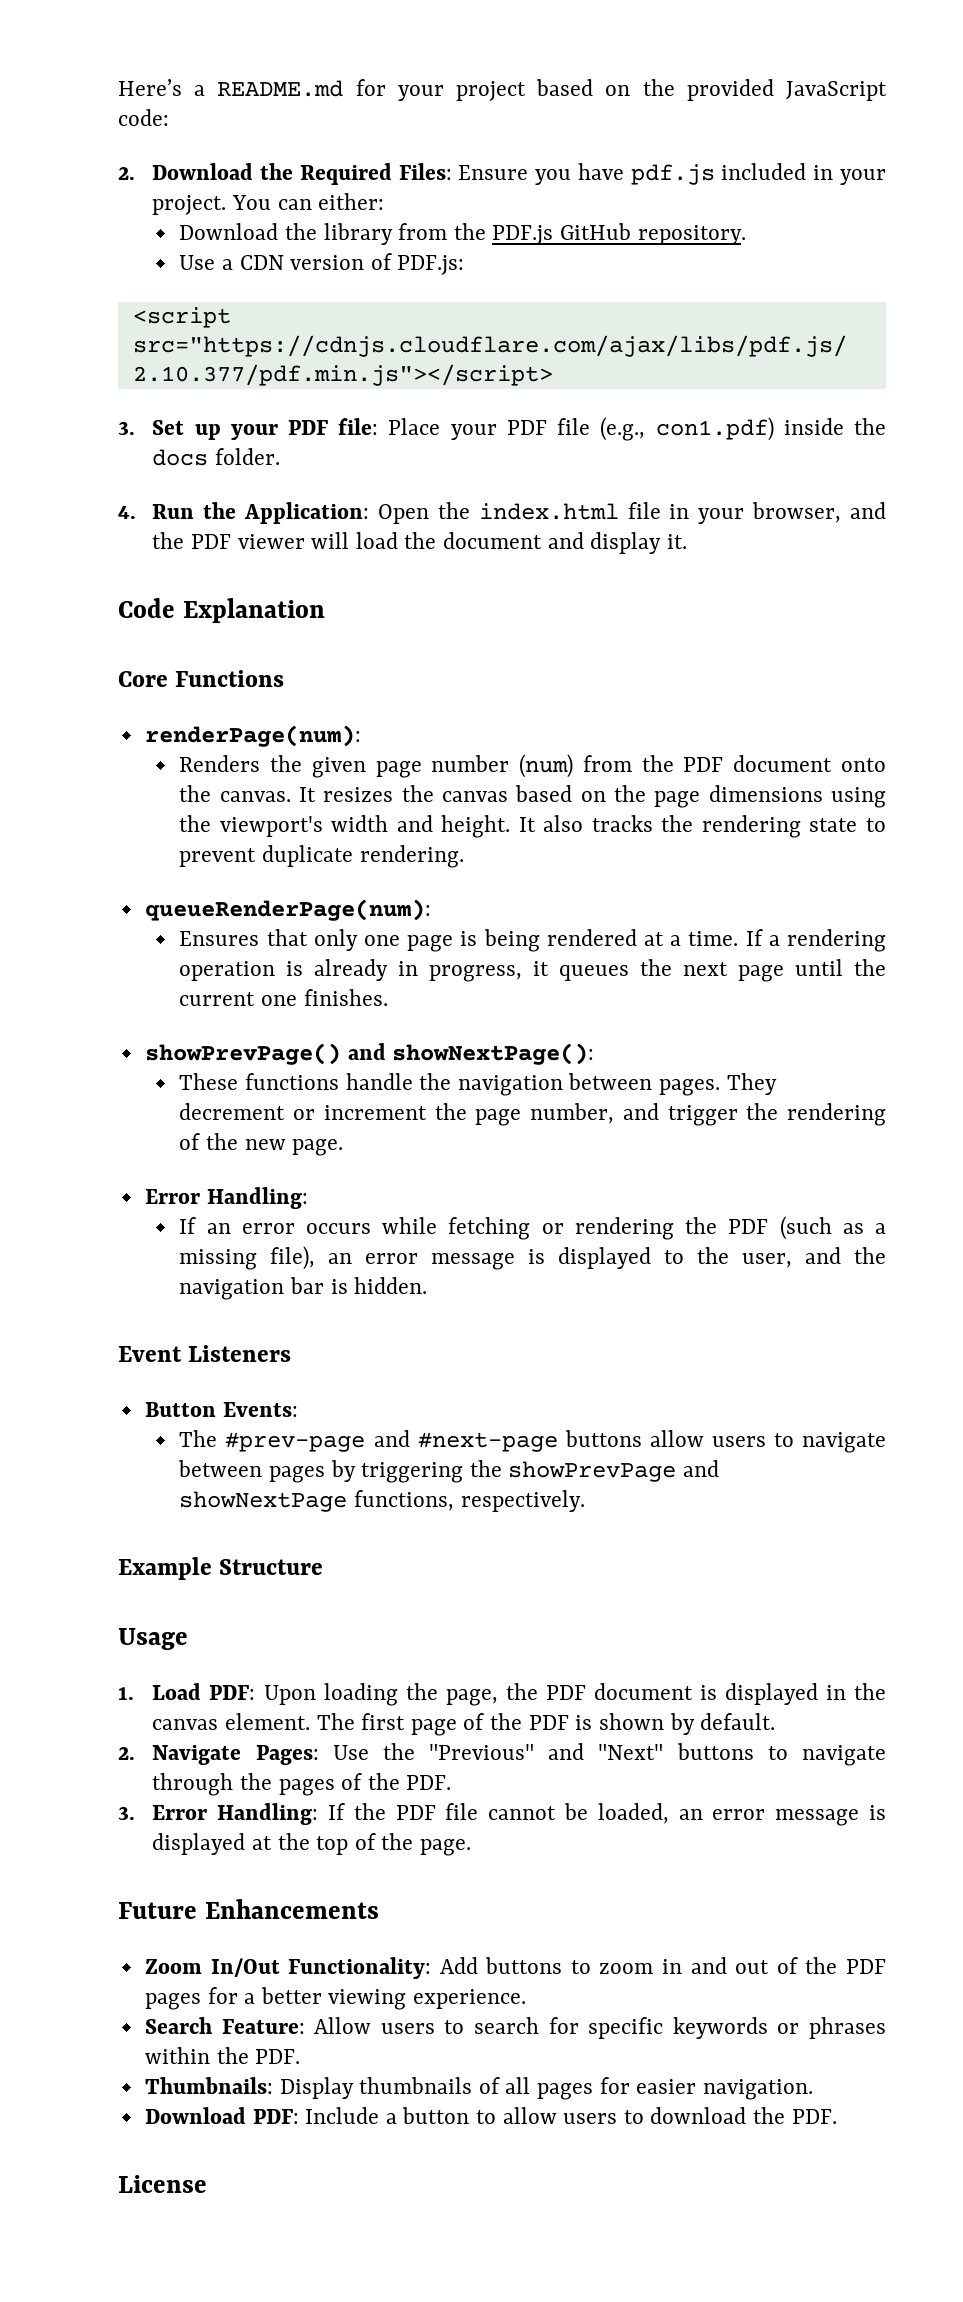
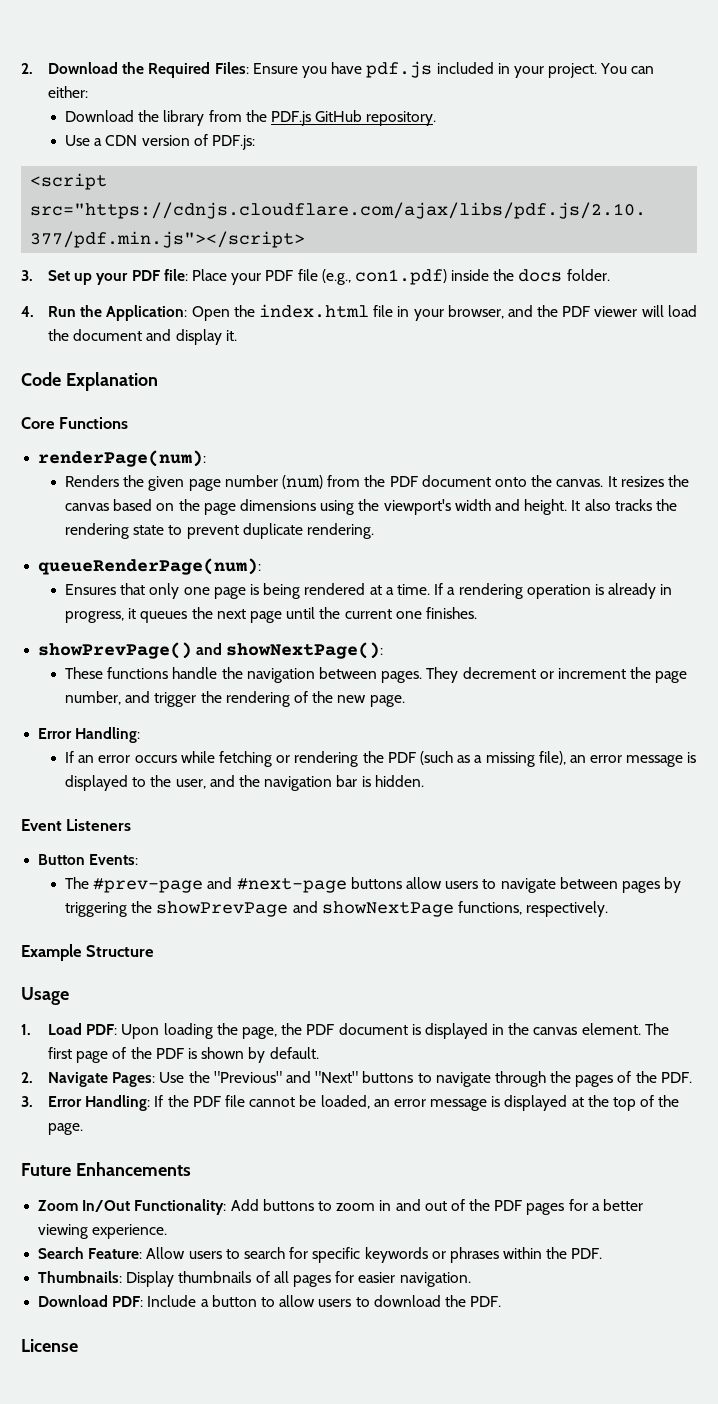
- Here’s a README.md for your project based on the provided JavaScript code:

